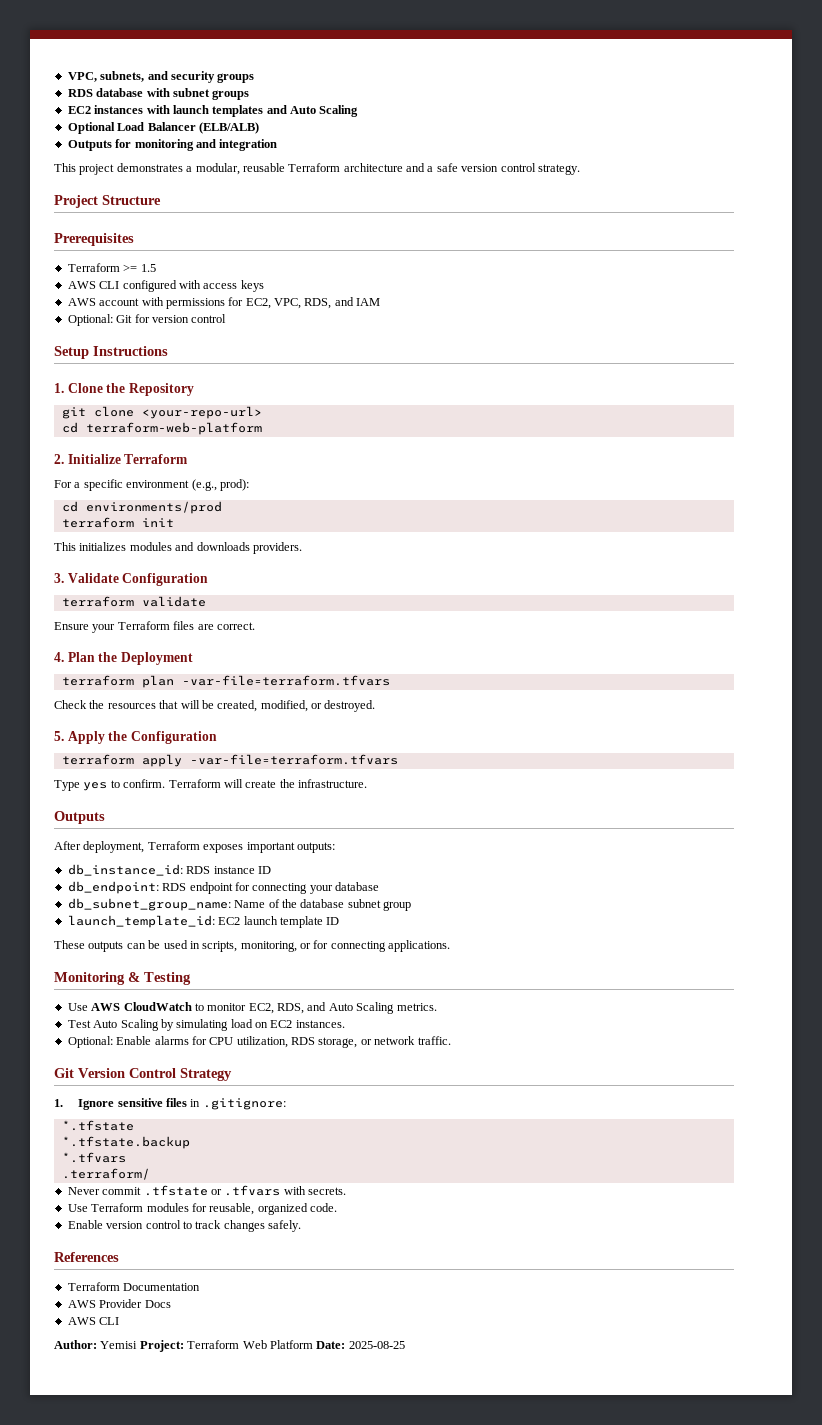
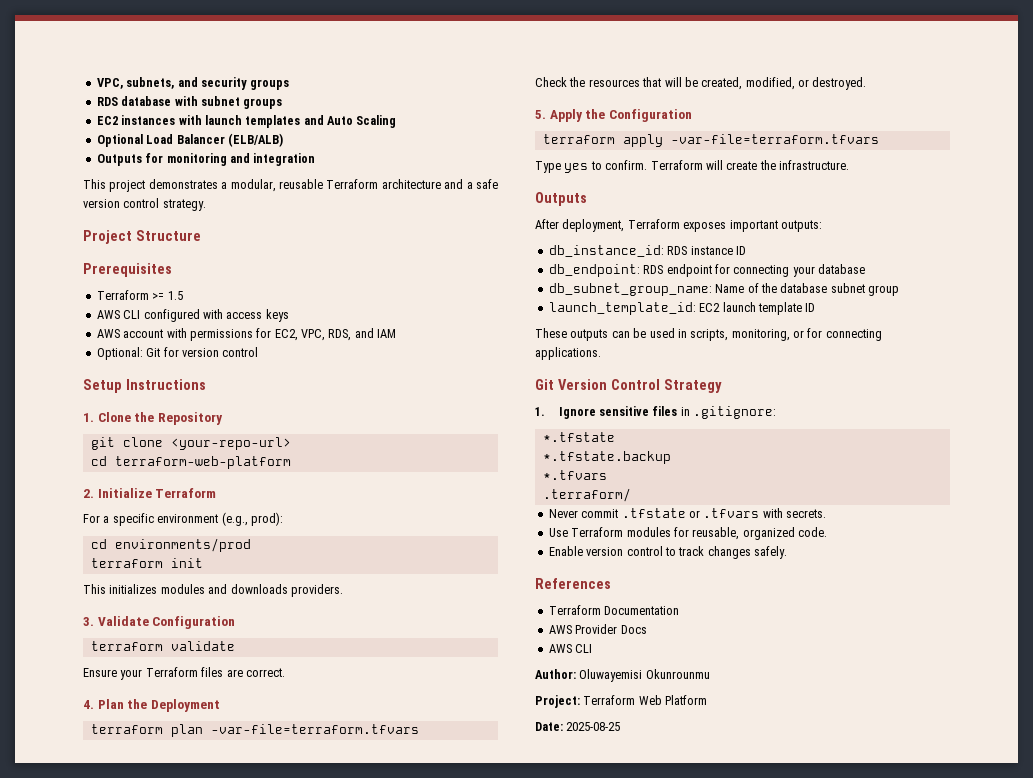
- Monitoring & Testing
- Use AWS CloudWatch to monitor EC2, RDS, and Auto Scaling metrics.
- Test Auto Scaling by simulating load on EC2 instances.
- Optional: Enable alarms for CPU utilization, RDS storage, or network traffic.
- Author: Yemisi Project: Terraform Web Platform Date: 2025-08-25
+ Author: Oluwayemisi Okunrounmu
+ Project: Terraform Web Platform
+ Date: 2025-08-25

